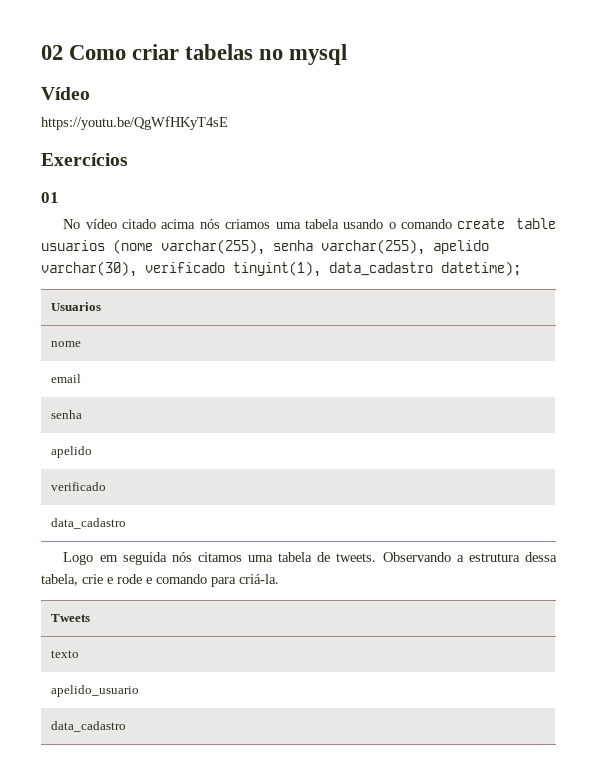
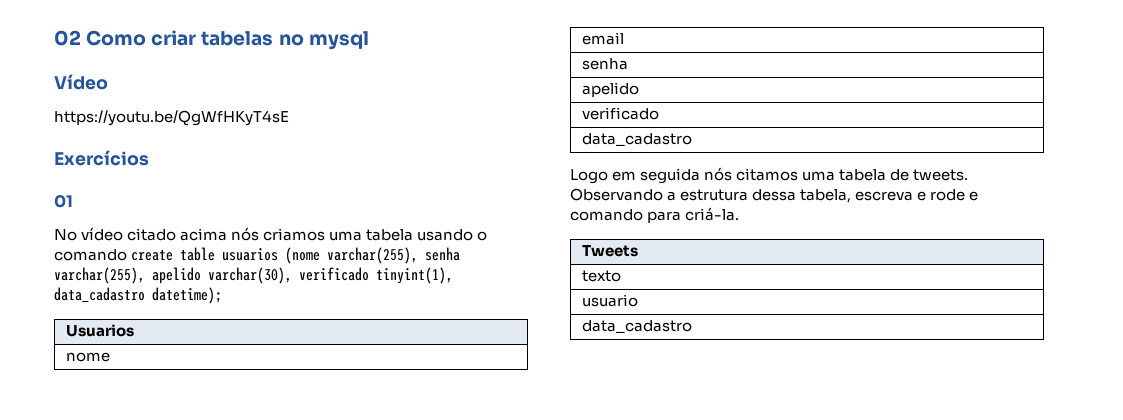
- Observando a estrutura dessa tabela, crie e rode e comando para criá-la.
+ Observando a estrutura dessa tabela, escreva e rode e comando para criá-la.
- apelido_usuario
+ usuario

